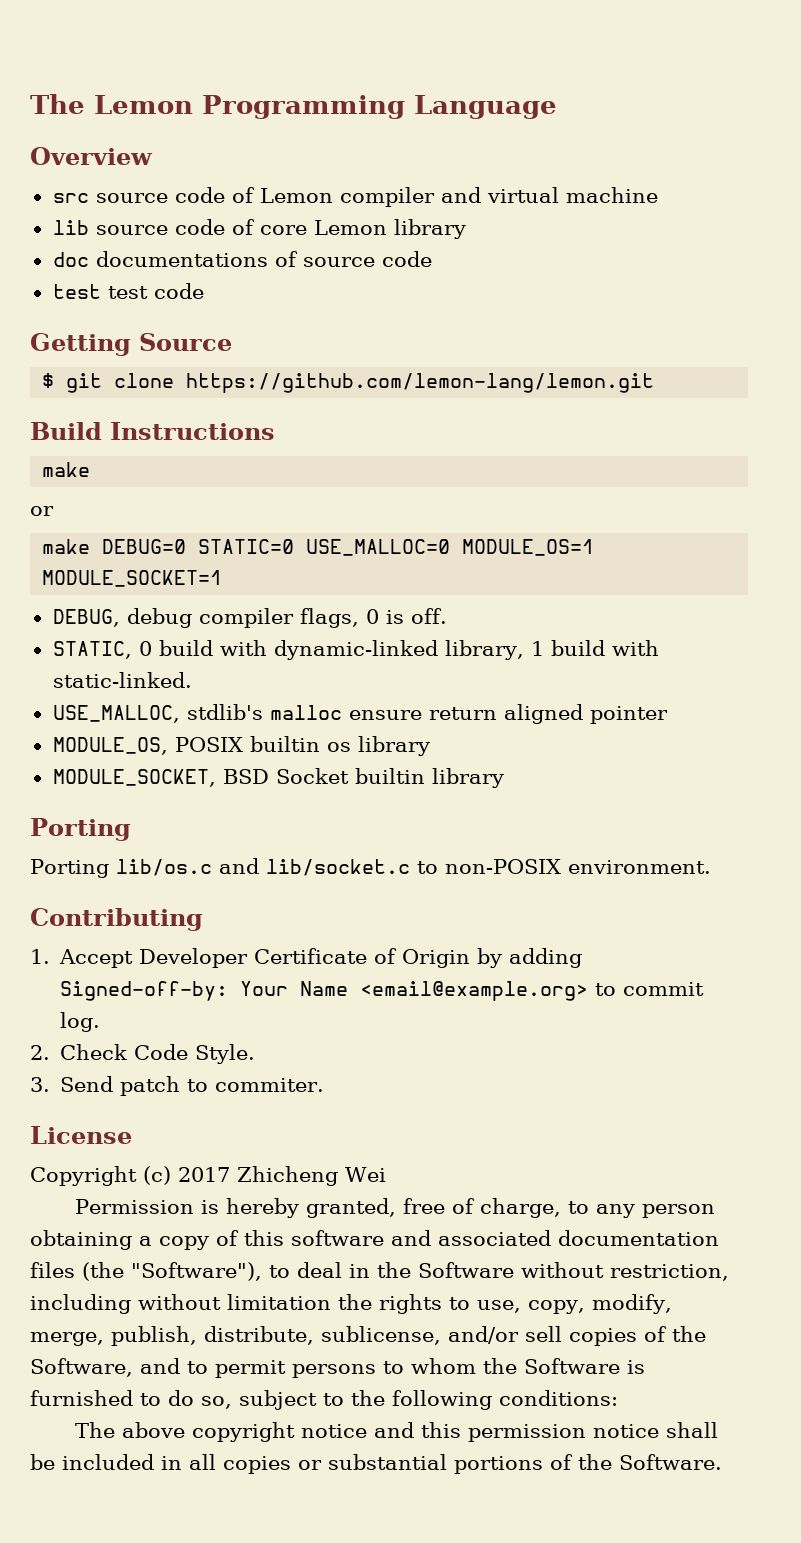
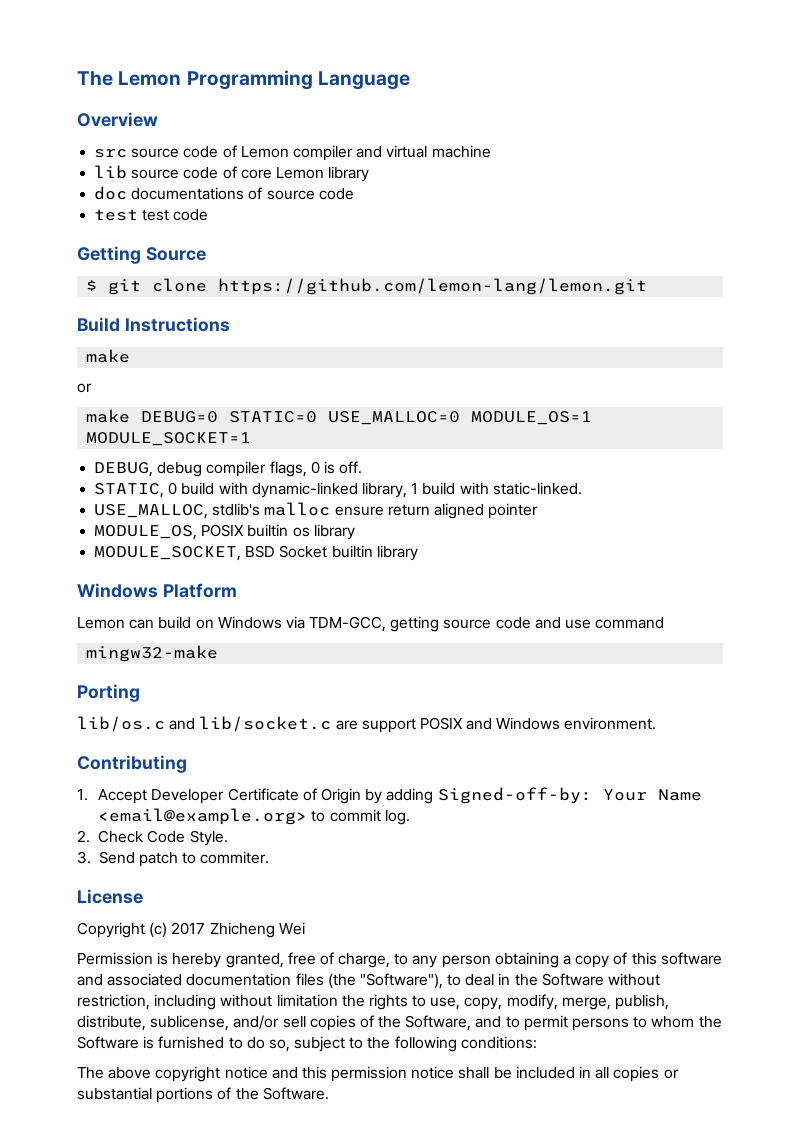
+ Windows Platform
+ Lemon can build on Windows via TDM-GCC, getting source code and use command
+ mingw32-make
- Porting lib/os.c and lib/socket.c to non-POSIX environment.
+ lib/os.c and lib/socket.c are support POSIX and Windows environment.

